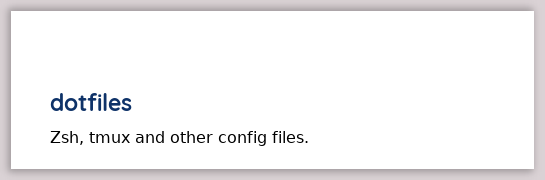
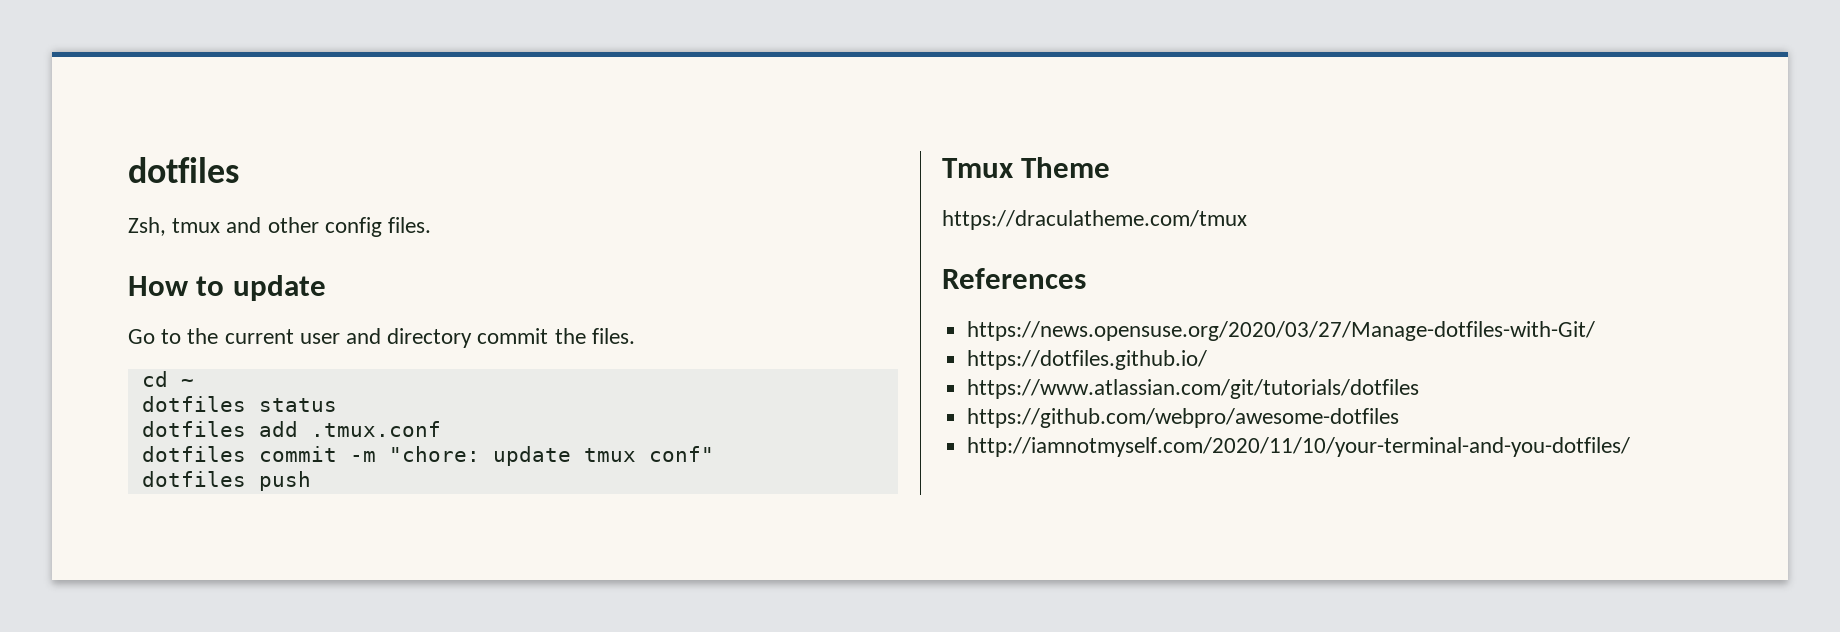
+ How to update
+ Go to the current user and directory commit the files.
+ cd ~
+ dotfiles status
+ dotfiles add .tmux.conf
+ dotfiles commit -m "chore: update tmux conf"
+ dotfiles push
+ Tmux Theme
+ https://draculatheme.com/tmux
+ References
+ https://news.opensuse.org/2020/03/27/Manage-dotfiles-with-Git/
+ https://dotfiles.github.io/
+ https://www.atlassian.com/git/tutorials/dotfiles
+ https://github.com/webpro/awesome-dotfiles
+ http://iamnotmyself.com/2020/11/10/your-terminal-and-you-dotfiles/

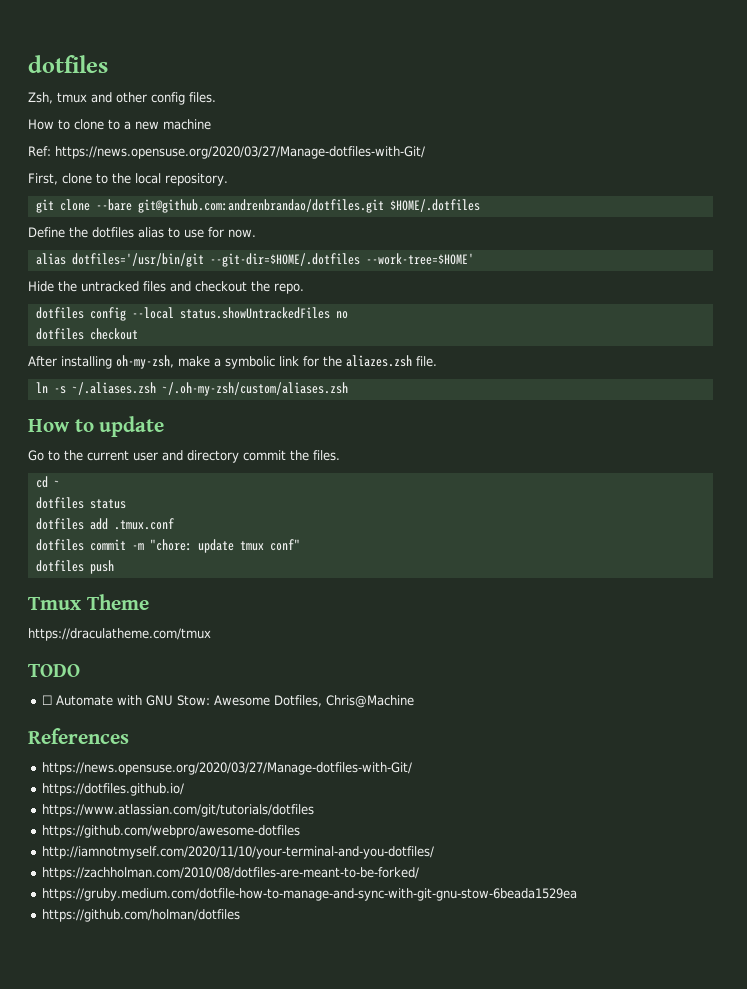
+ How to clone to a new machine
+ Ref: https://news.opensuse.org/2020/03/27/Manage-dotfiles-with-Git/
+ First, clone to the local repository.
+ git clone --bare git@github.com:andrenbrandao/dotfiles.git $HOME/.dotfiles
+ Define the dotfiles alias to use for now.
+ alias dotfiles='/usr/bin/git --git-dir=$HOME/.dotfiles --work-tree=$HOME'
+ Hide the untracked files and checkout the repo.
+ dotfiles config --local status.showUntrackedFiles no
+ dotfiles checkout
+ After installing oh-my-zsh, make a symbolic link for the aliazes.zsh file.
+ ln -s ~/.aliases.zsh ~/.oh-my-zsh/custom/aliases.zsh
+ TODO
+ ☐ Automate with GNU Stow: Awesome Dotfiles, Chris@Machine
+ https://zachholman.com/2010/08/dotfiles-are-meant-to-be-forked/
+ https://gruby.medium.com/dotfile-how-to-manage-and-sync-with-git-gnu-stow-6beada1529ea
+ https://github.com/holman/dotfiles

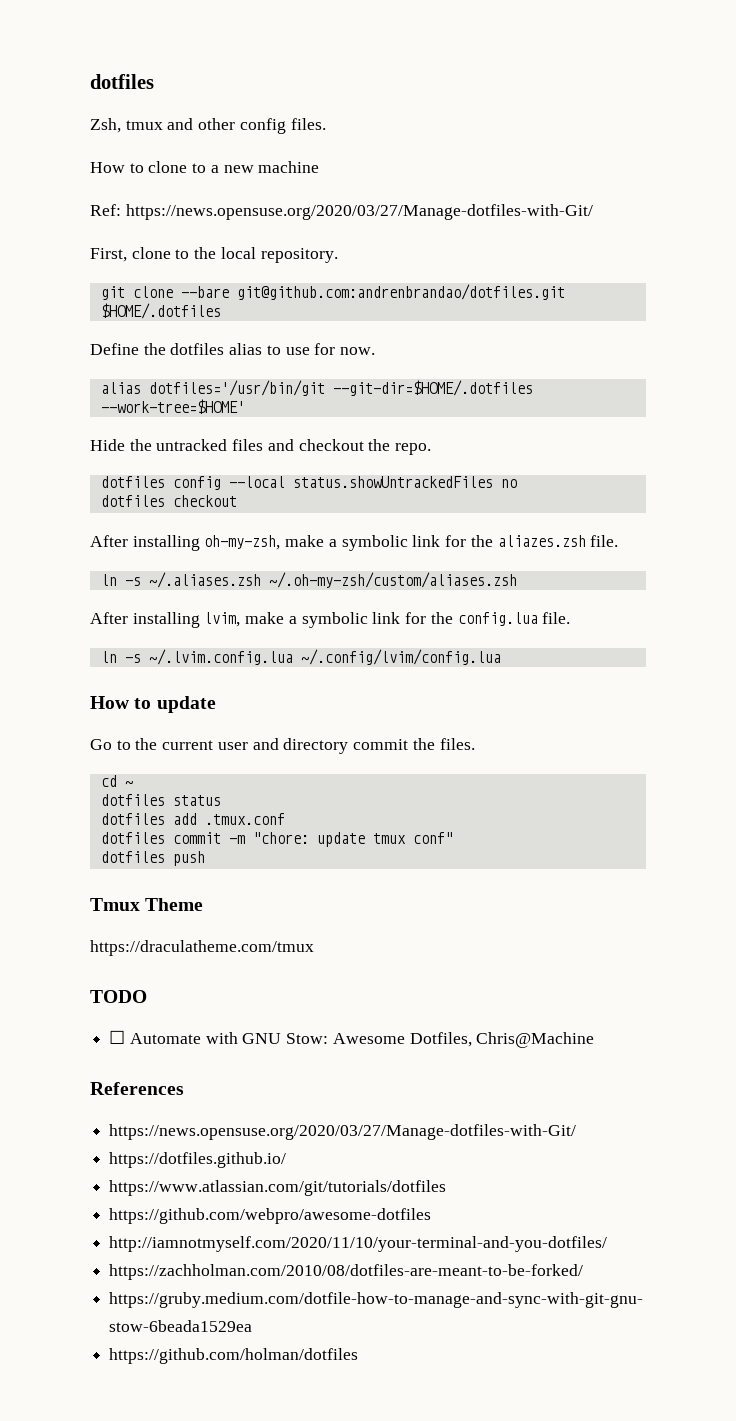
+ After installing lvim, make a symbolic link for the config.lua file.
+ ln -s ~/.lvim.config.lua ~/.config/lvim/config.lua

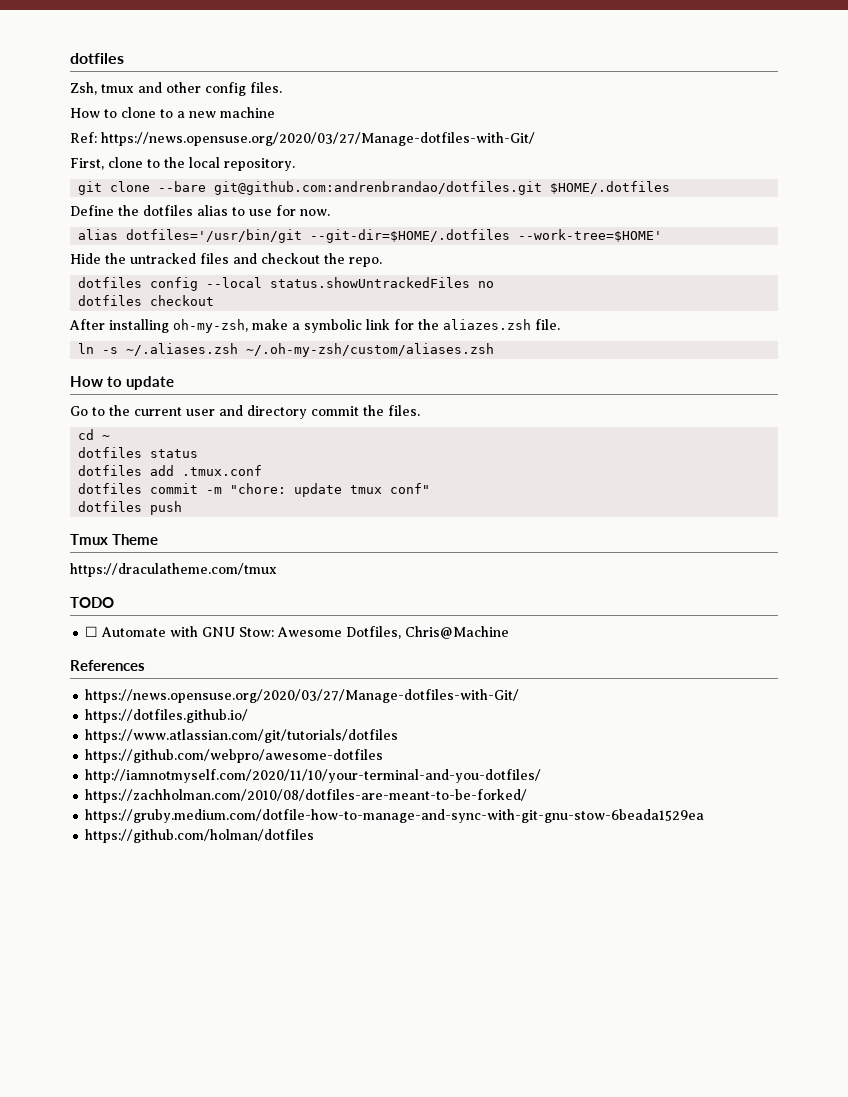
- After installing lvim, make a symbolic link for the config.lua file.
- ln -s ~/.lvim.config.lua ~/.config/lvim/config.lua

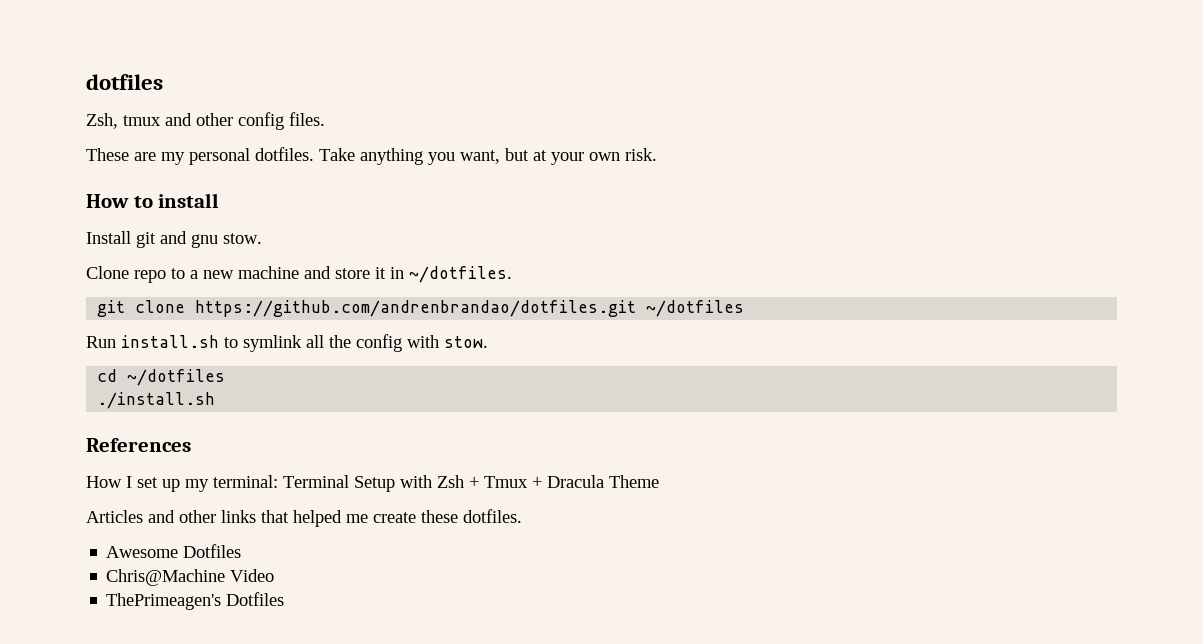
- How to clone to a new machine
- Ref: https://news.opensuse.org/2020/03/27/Manage-dotfiles-with-Git/
- First, clone to the local repository.
- git clone --bare git@github.com:andrenbrandao/dotfiles.git $HOME/.dotfiles
- Define the dotfiles alias to use for now.
- alias dotfiles='/usr/bin/git --git-dir=$HOME/.dotfiles --work-tree=$HOME'
- Hide the untracked files and checkout the repo.
- dotfiles config --local status.showUntrackedFiles no
- dotfiles checkout
- After installing oh-my-zsh, make a symbolic link for the aliazes.zsh file.
- ln -s ~/.aliases.zsh ~/.oh-my-zsh/custom/aliases.zsh
- How to update
- Go to the current user and directory commit the files.
- cd ~
- dotfiles status
- dotfiles add .tmux.conf
- dotfiles commit -m "chore: update tmux conf"
- dotfiles push
- Tmux Theme
- https://draculatheme.com/tmux
- TODO
- ☐ Automate with GNU Stow: Awesome Dotfiles, Chris@Machine
+ These are my personal dotfiles. Take anything you want, but at your own risk.
+ How to install
+ Install git and gnu stow.
+ Clone repo to a new machine and store it in ~/dotfiles.
+ git clone https://github.com/andrenbrandao/dotfiles.git ~/dotfiles
+ Run install.sh to symlink all the config with stow.
+ cd ~/dotfiles
+ ./install.sh
  References
- https://news.opensuse.org/2020/03/27/Manage-dotfiles-with-Git/
- https://dotfiles.github.io/
- https://www.atlassian.com/git/tutorials/dotfiles
- https://github.com/webpro/awesome-dotfiles
- http://iamnotmyself.com/2020/11/10/your-terminal-and-you-dotfiles/
- https://zachholman.com/2010/08/dotfiles-are-meant-to-be-forked/
- https://gruby.medium.com/dotfile-how-to-manage-and-sync-with-git-gnu-stow-6beada1529ea
- https://github.com/holman/dotfiles
+ How I set up my terminal: Terminal Setup with Zsh + Tmux + Dracula Theme
+ Articles and other links that helped me create these dotfiles.
+ Awesome Dotfiles
+ Chris@Machine Video
+ ThePrimeagen's Dotfiles

